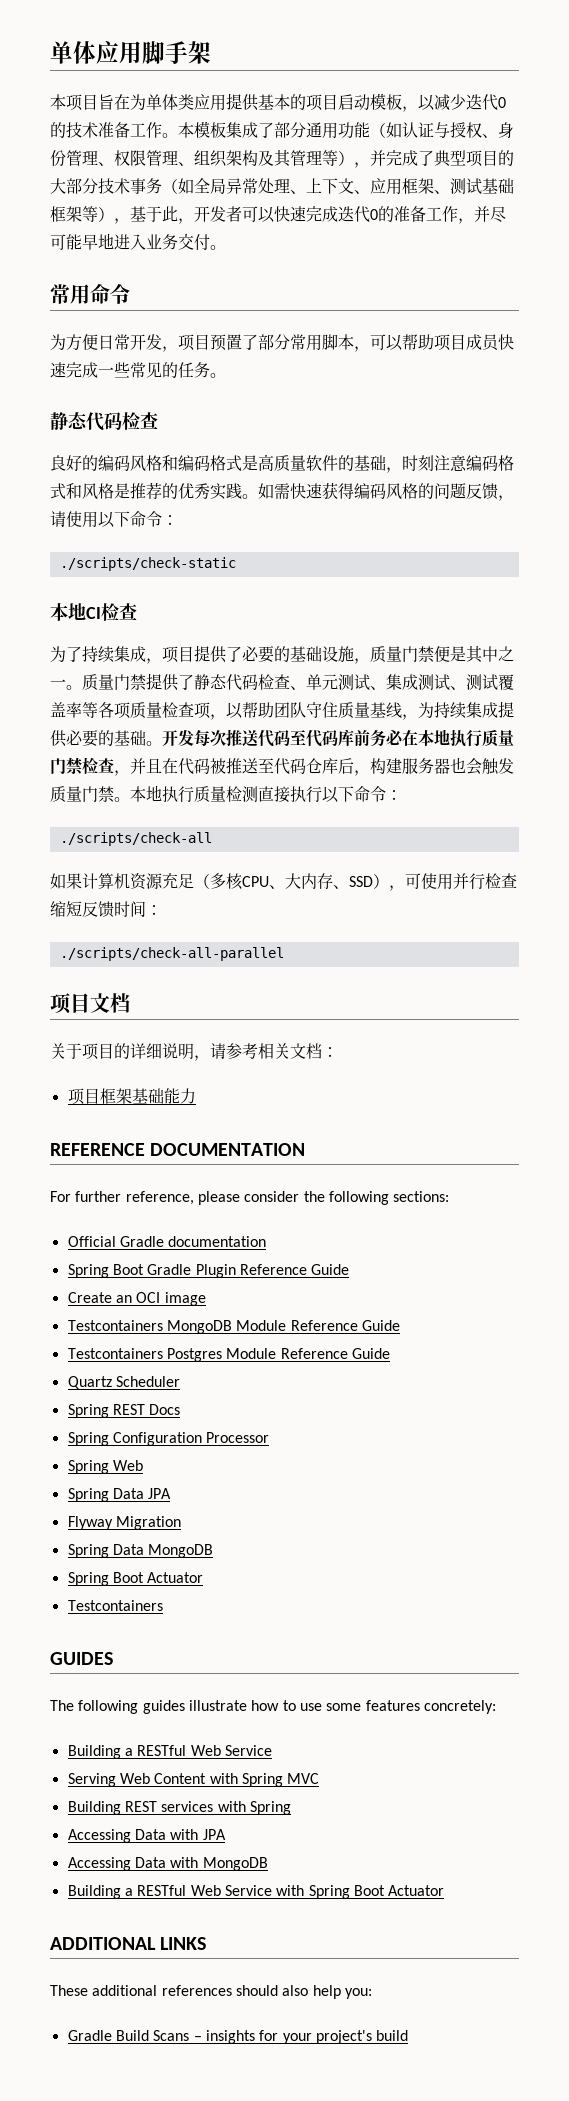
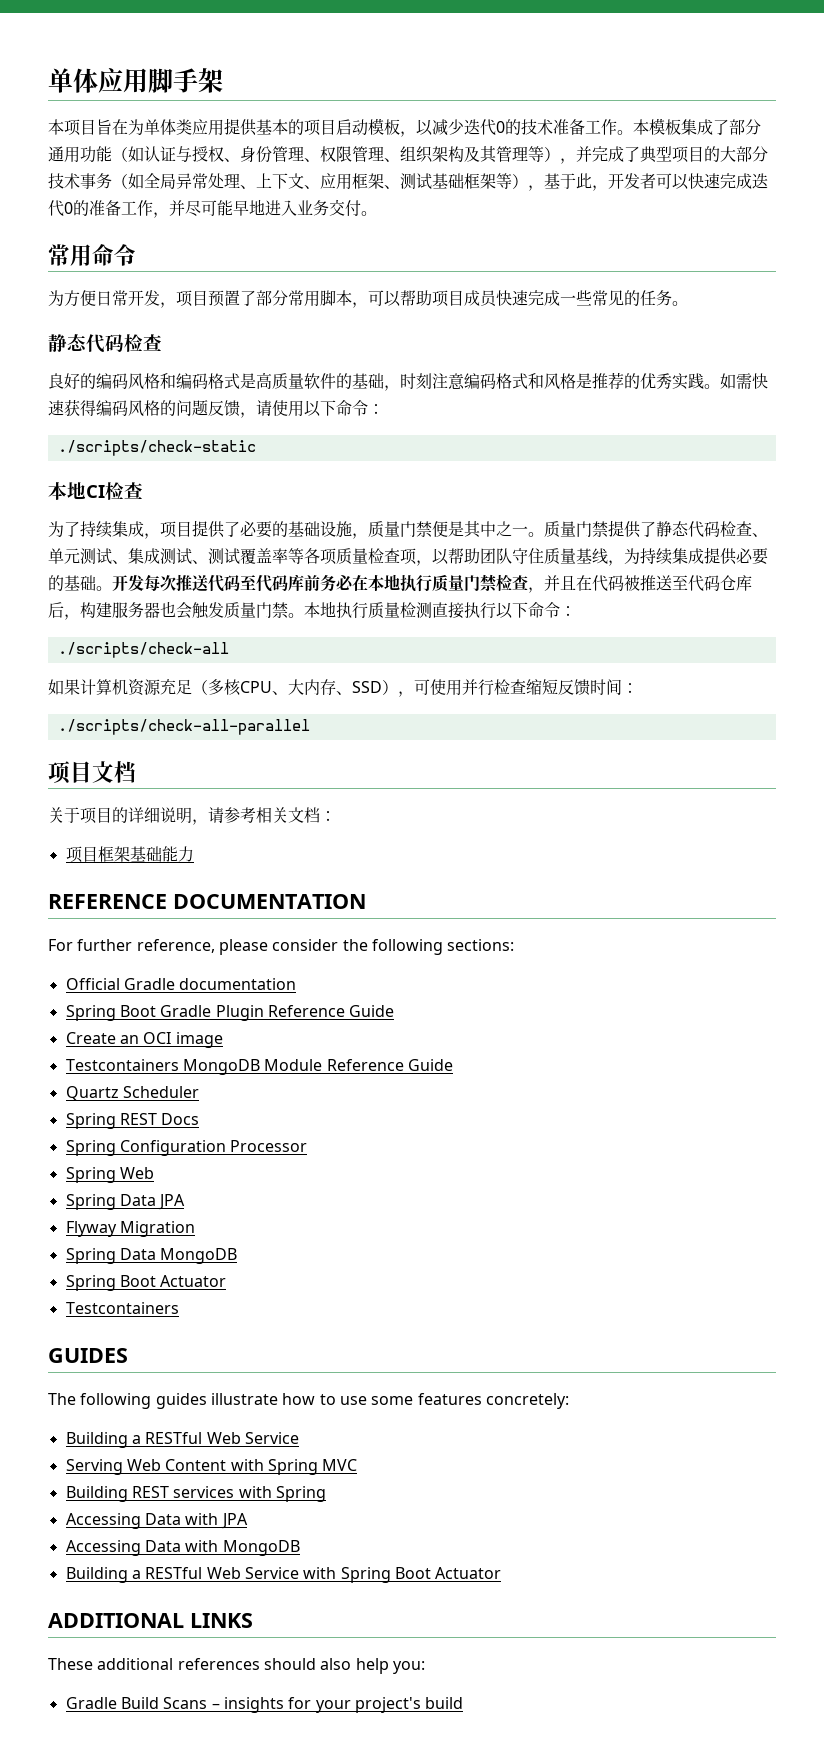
- Testcontainers Postgres Module Reference Guide

